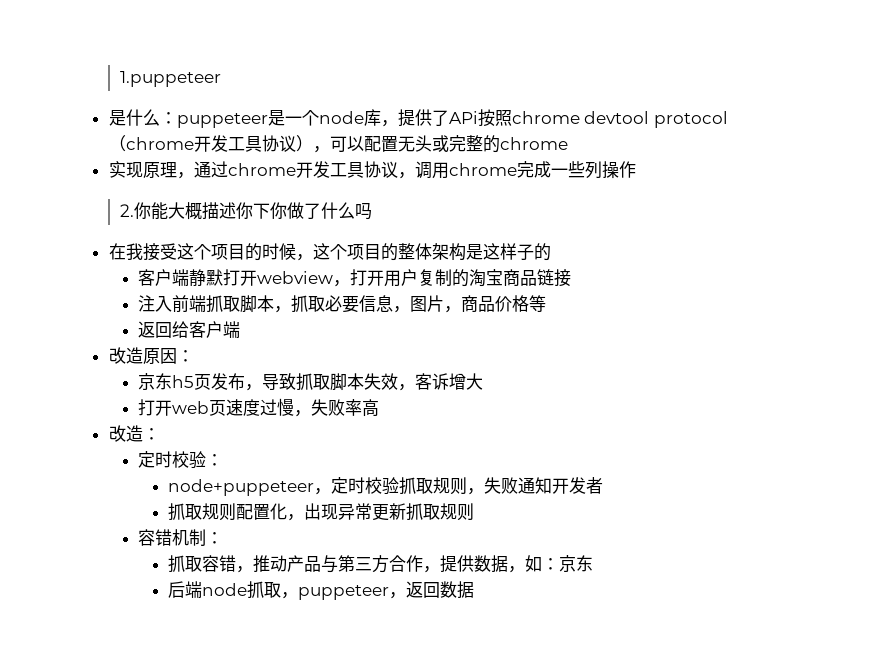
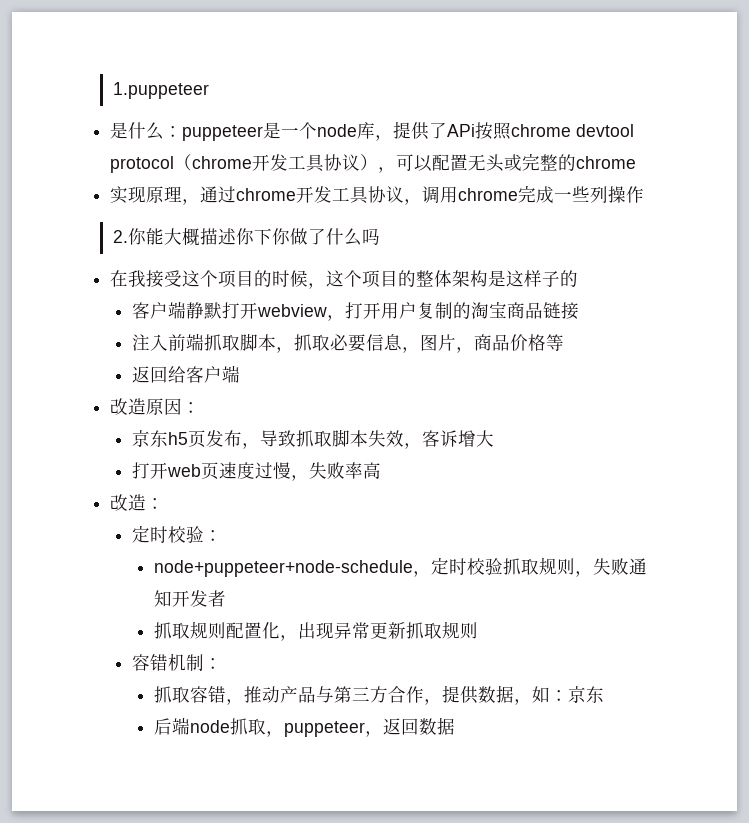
- node+puppeteer，定时校验抓取规则，失败通知开发者
+ node+puppeteer+node-schedule，定时校验抓取规则，失败通知开发者

